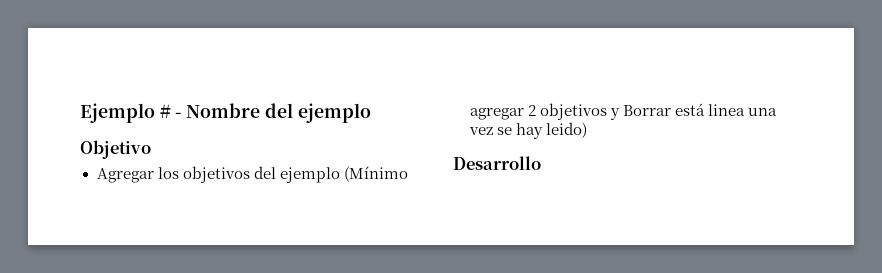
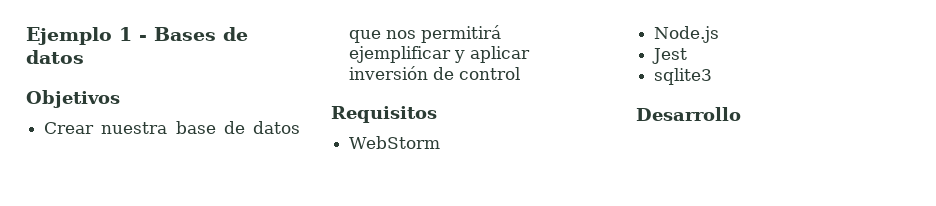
- Ejemplo # - Nombre del ejemplo
- Objetivo
- Agregar los objetivos del ejemplo (Mínimo agregar 2 objetivos y Borrar está linea una vez se hay leido)
+ Ejemplo 1 - Bases de datos
+ Objetivos
+ Crear nuestra base de datos que nos permitirá ejemplificar y aplicar inversión de control
+ Requisitos
+ WebStorm
+ Node.js
+ Jest
+ sqlite3

